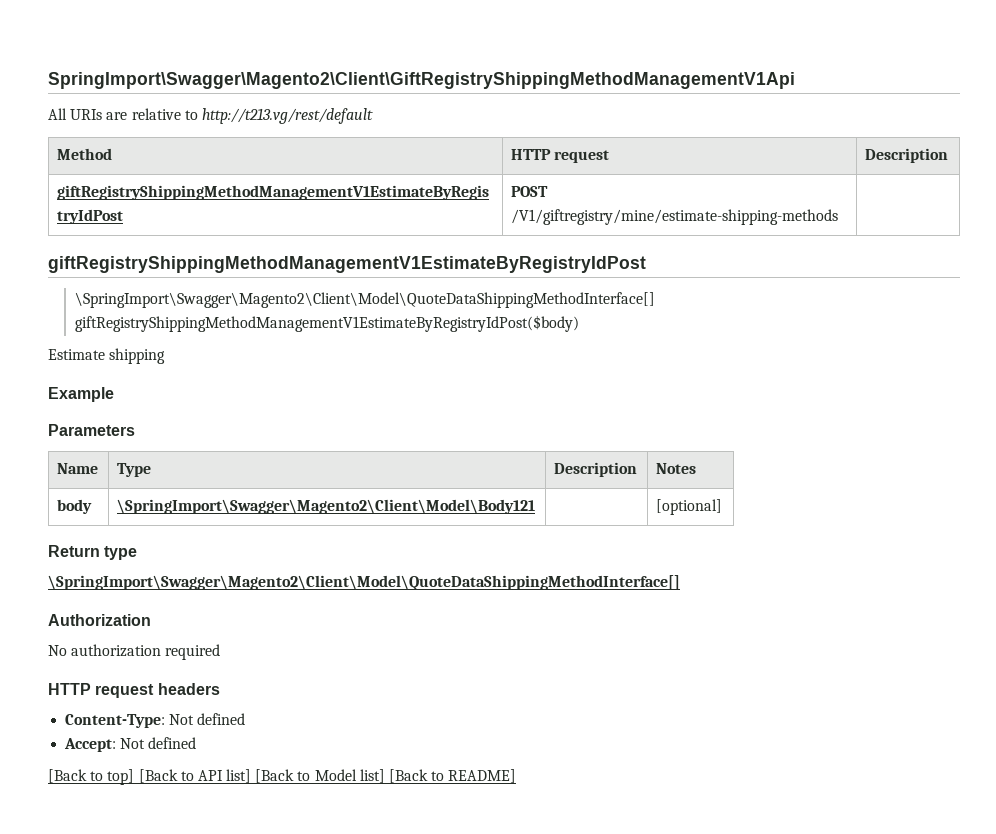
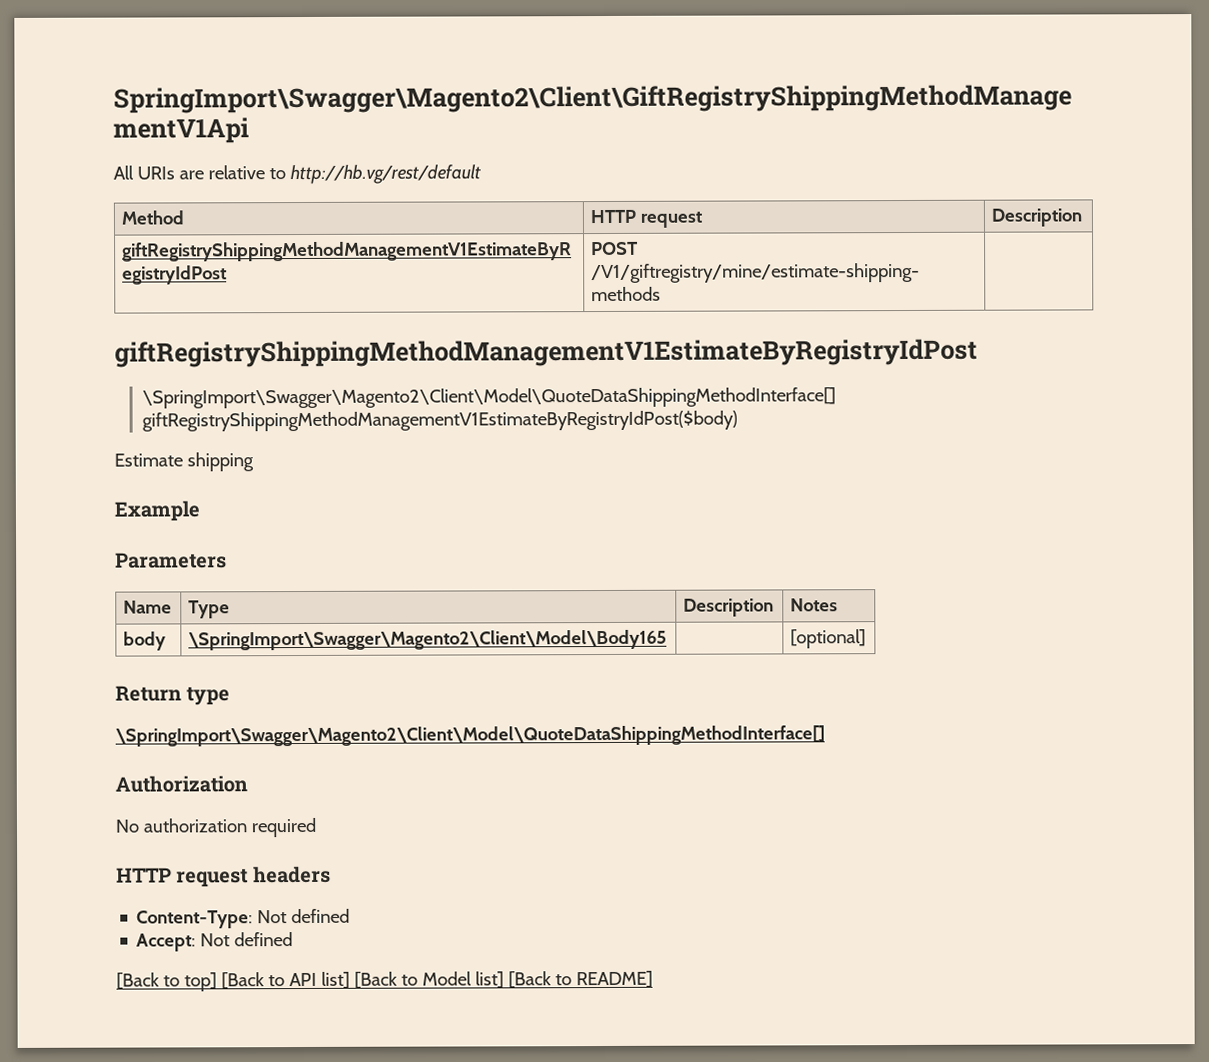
- All URIs are relative to http://t213.vg/rest/default
+ All URIs are relative to http://hb.vg/rest/default
- body | \SpringImport\Swagger\Magento2\Client\Model\Body121 | | [optional]
+ body | \SpringImport\Swagger\Magento2\Client\Model\Body165 | | [optional]

